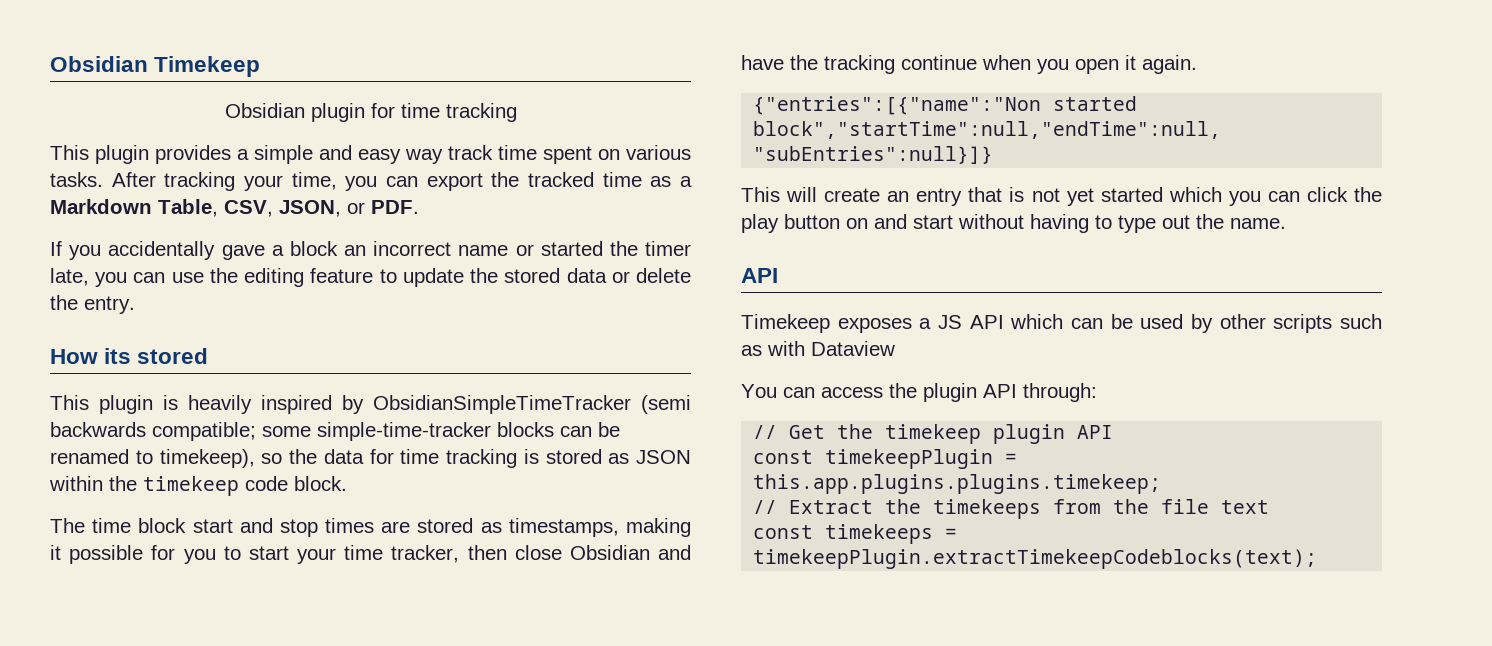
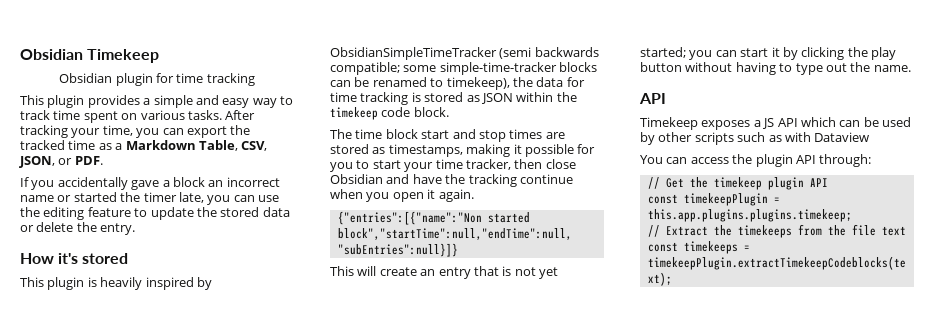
- This plugin provides a simple and easy way track time spent on various tasks.
+ This plugin provides a simple and easy way to track time spent on various tasks.
- How its stored
+ How it's stored
- This plugin is heavily inspired by ObsidianSimpleTimeTracker (semi backwards compatible; some simple-time-tracker blocks can be renamed to timekeep), so the data for time tracking is stored as JSON within the timekeep code block.
+ This plugin is heavily inspired by ObsidianSimpleTimeTracker (semi backwards compatible; some simple-time-tracker blocks can be renamed to timekeep), the data for time tracking is stored as JSON within the timekeep code block.
- This will create an entry that is not yet started which you can click the play button on and start without having to type out the name.
+ This will create an entry that is not yet started; you can start it by clicking the play button without having to type out the name.

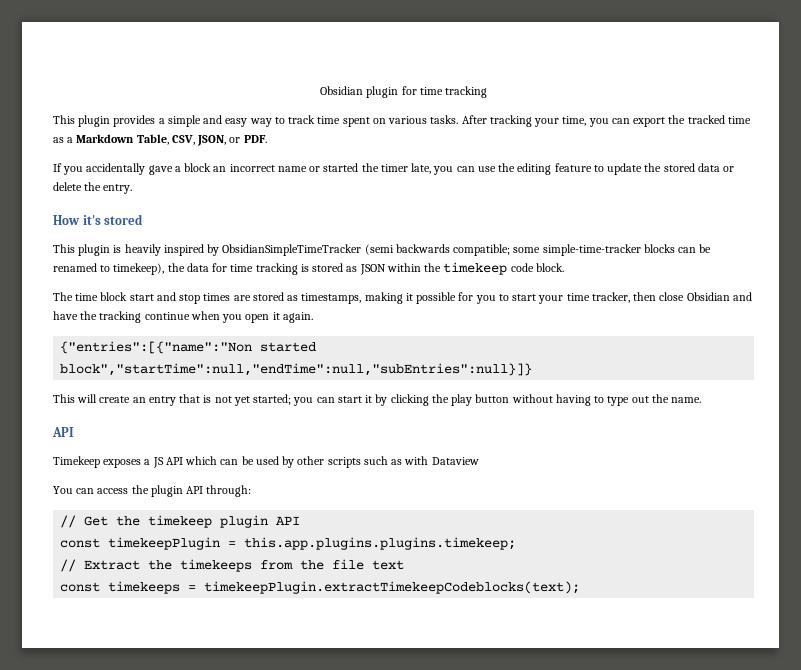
- Obsidian Timekeep

